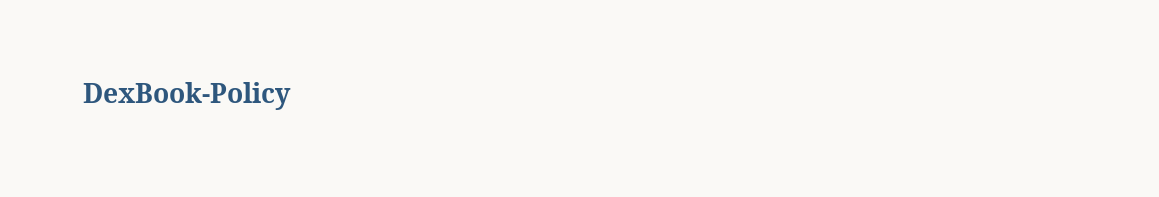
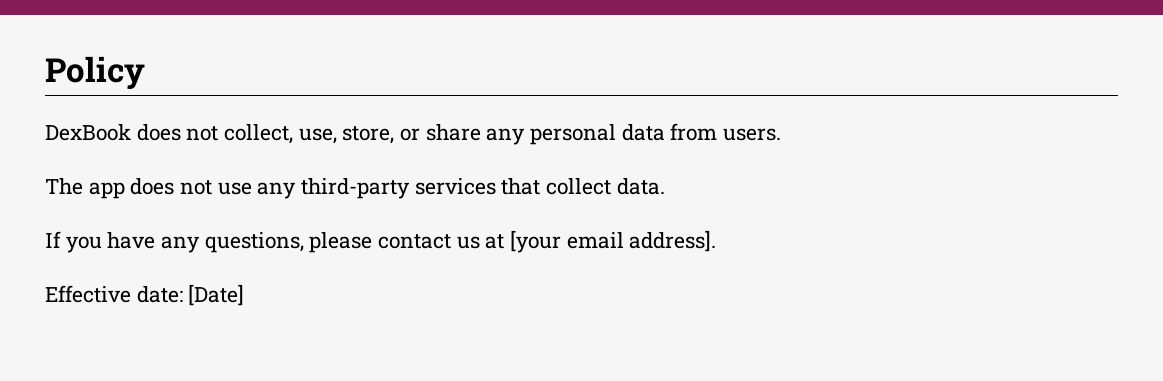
- DexBook-Policy
+ Policy
+ DexBook does not collect, use, store, or share any personal data from users.
+ The app does not use any third-party services that collect data.
+ If you have any questions, please contact us at [your email address].
+ Effective date: [Date]

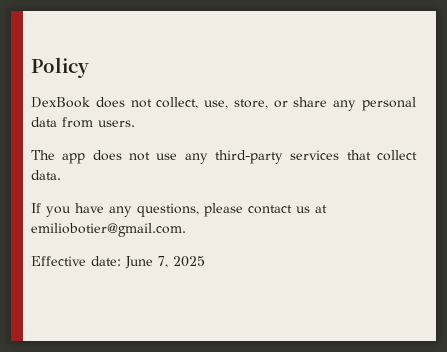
- If you have any questions, please contact us at [your email address].
+ If you have any questions, please contact us at emiliobotier@gmail.com.
- Effective date: [Date]
+ Effective date: June 7, 2025

